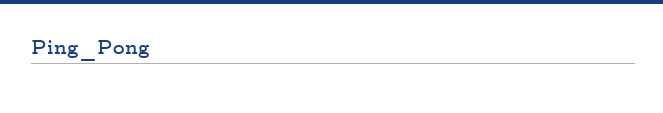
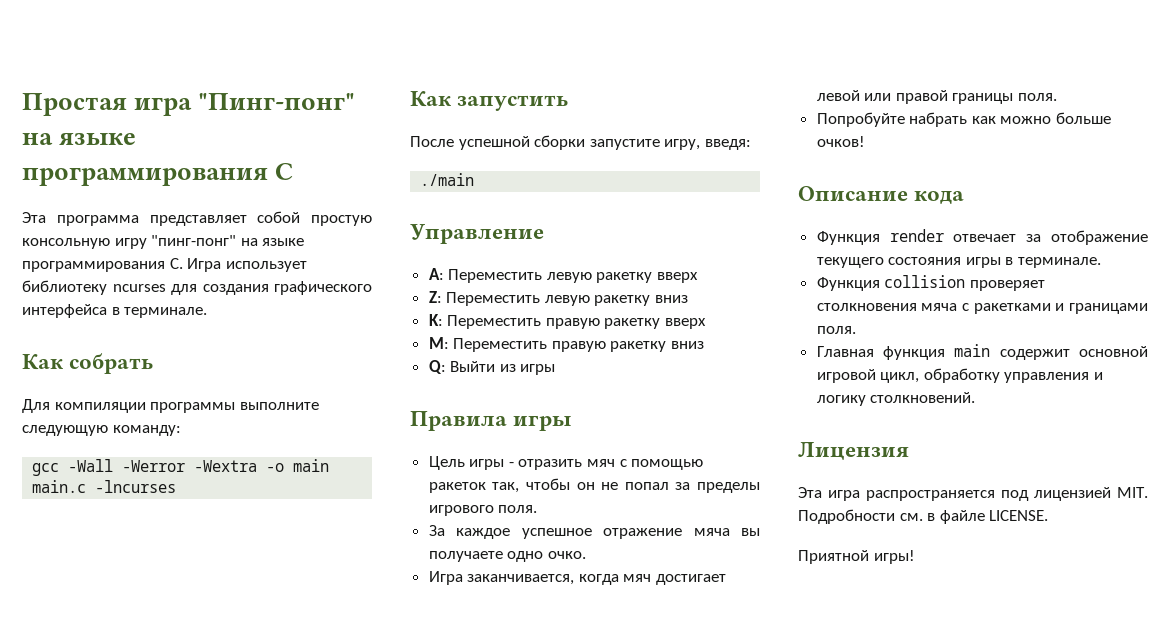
- Ping_Pong
+ Простая игра "Пинг-понг" на языке программирования C
+ Эта программа представляет собой простую консольную игру "пинг-понг" на языке программирования C. Игра использует библиотеку ncurses для создания графического интерфейса в терминале.
+ Как собрать
+ Для компиляции программы выполните следующую команду:
+ gcc -Wall -Werror -Wextra -o main main.c -lncurses
+ Как запустить
+ После успешной сборки запустите игру, введя:
+ ./main
+ Управление
+ A: Переместить левую ракетку вверх
+ Z: Переместить левую ракетку вниз
+ K: Переместить правую ракетку вверх
+ M: Переместить правую ракетку вниз
+ Q: Выйти из игры
+ Правила игры
+ Цель игры - отразить мяч с помощью ракеток так, чтобы он не попал за пределы игрового поля.
+ За каждое успешное отражение мяча вы получаете одно очко.
+ Игра заканчивается, когда мяч достигает левой или правой границы поля.
+ Попробуйте набрать как можно больше очков!
+ Описание кода
+ Функция render отвечает за отображение текущего состояния игры в терминале.
+ Функция collision проверяет столкновения мяча с ракетками и границами поля.
+ Главная функция main содержит основной игровой цикл, обработку управления и логику столкновений.
+ Лицензия
+ Эта игра распространяется под лицензией MIT. Подробности см. в файле LICENSE.
+ Приятной игры!

